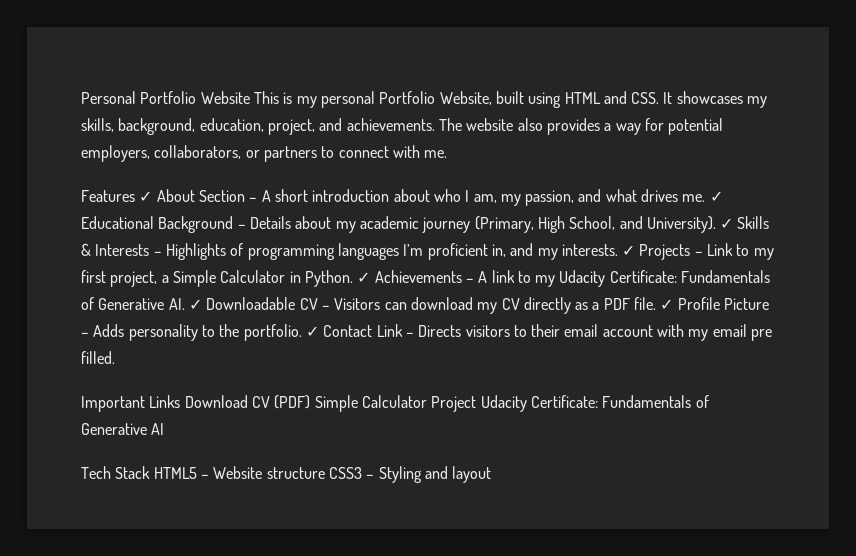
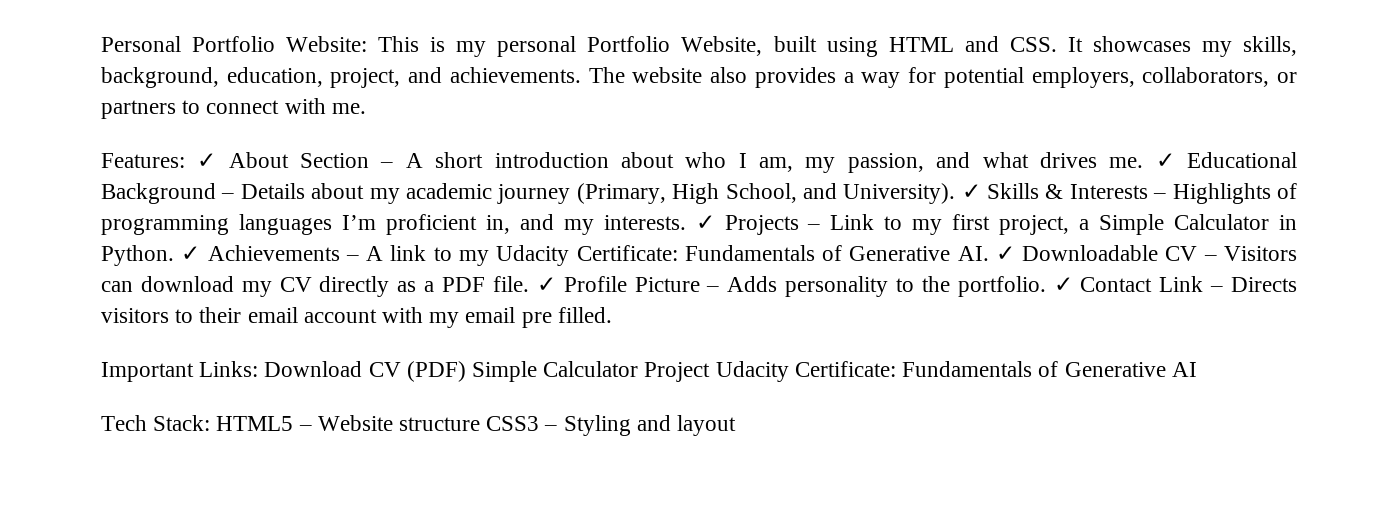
- Personal Portfolio Website This is my personal Portfolio Website, built using HTML and CSS. It showcases my skills, background, education, project, and achievements.
+ Personal Portfolio Website: This is my personal Portfolio Website, built using HTML and CSS. It showcases my skills, background, education, project, and achievements.
- Features ✓ About Section – A short introduction about who I am, my passion, and what drives me.
+ Features: ✓ About Section – A short introduction about who I am, my passion, and what drives me.
- Important Links Download CV (PDF) Simple Calculator Project Udacity Certificate: Fundamentals of Generative AI
+ Important Links: Download CV (PDF) Simple Calculator Project Udacity Certificate: Fundamentals of Generative AI
- Tech Stack HTML5 – Website structure CSS3 – Styling and layout
+ Tech Stack: HTML5 – Website structure CSS3 – Styling and layout

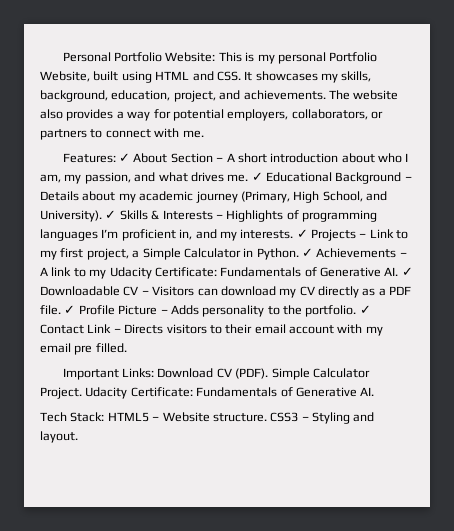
- Important Links: Download CV (PDF) Simple Calculator Project Udacity Certificate: Fundamentals of Generative AI
+ Important Links: Download CV (PDF). Simple Calculator Project. Udacity Certificate: Fundamentals of Generative AI.
- Tech Stack: HTML5 – Website structure CSS3 – Styling and layout
+ Tech Stack: HTML5 – Website structure. CSS3 – Styling and layout.

